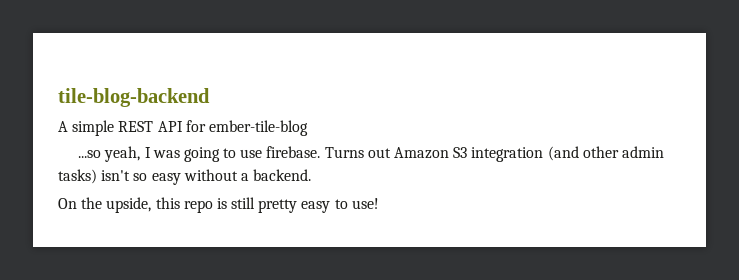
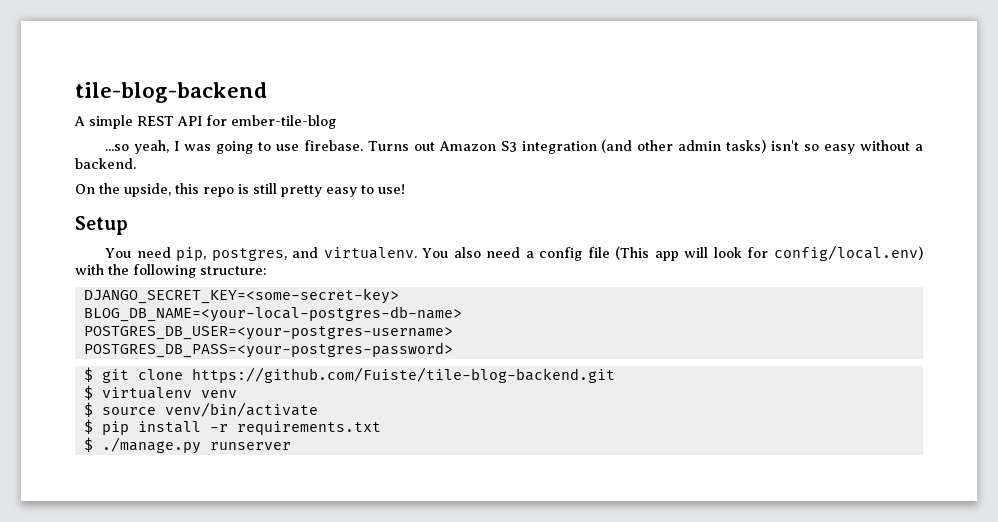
+ Setup
+ You need pip, postgres, and virtualenv. You also need a config file (This app will look for config/local.env) with the following structure:
+ DJANGO_SECRET_KEY=<some-secret-key>
+ BLOG_DB_NAME=<your-local-postgres-db-name>
+ POSTGRES_DB_USER=<your-postgres-username>
+ POSTGRES_DB_PASS=<your-postgres-password>
+ $ git clone https://github.com/Fuiste/tile-blog-backend.git
+ $ virtualenv venv
+ $ source venv/bin/activate
+ $ pip install -r requirements.txt
+ $ ./manage.py runserver

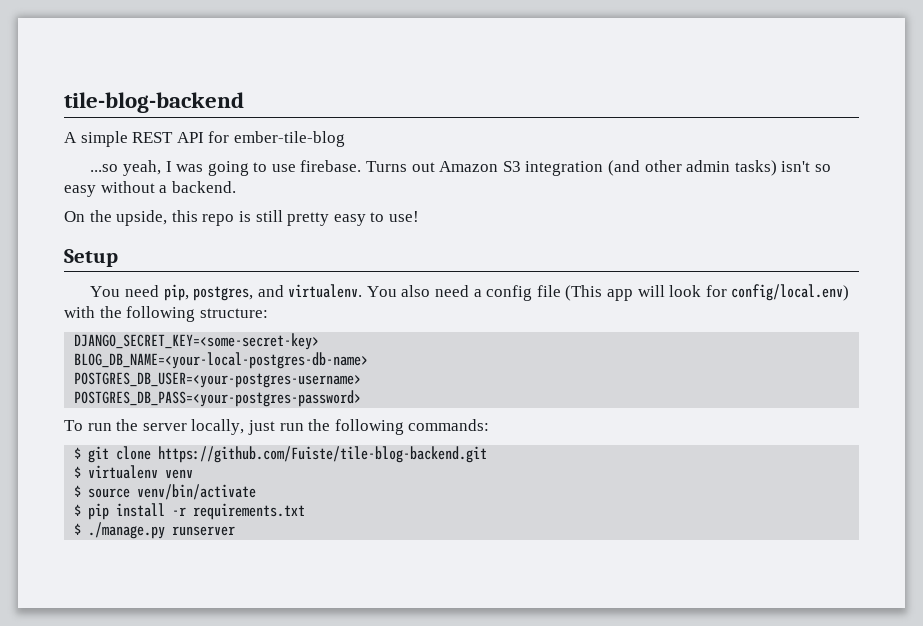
+ To run the server locally, just run the following commands:

